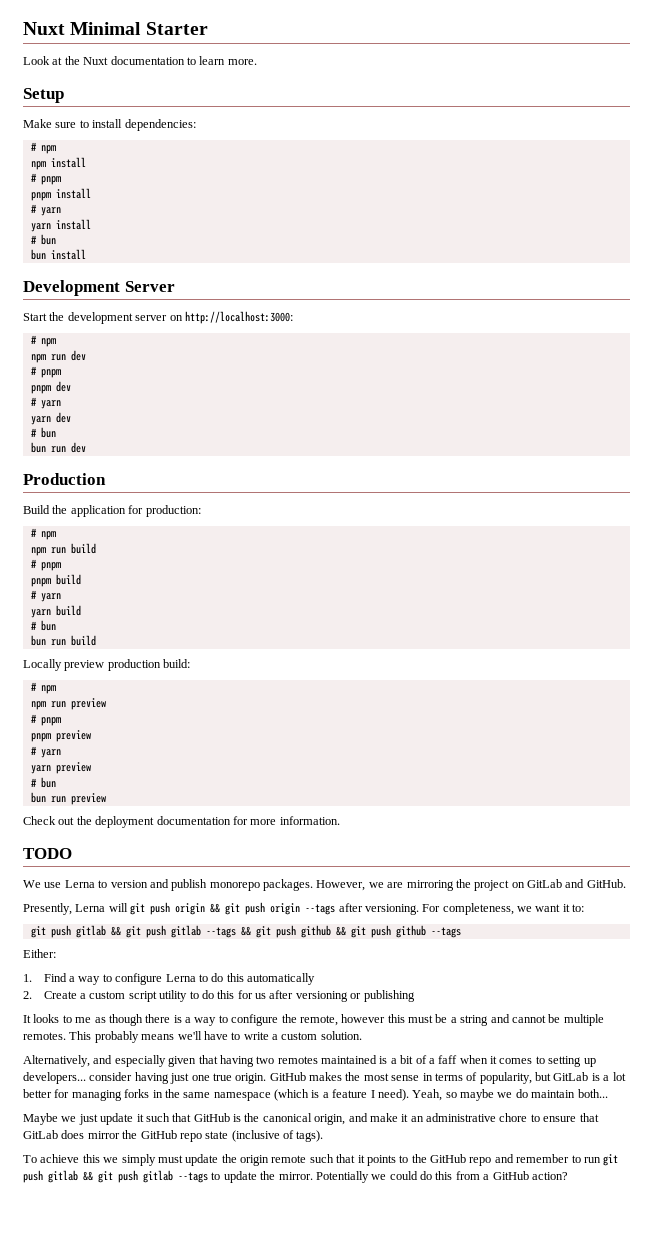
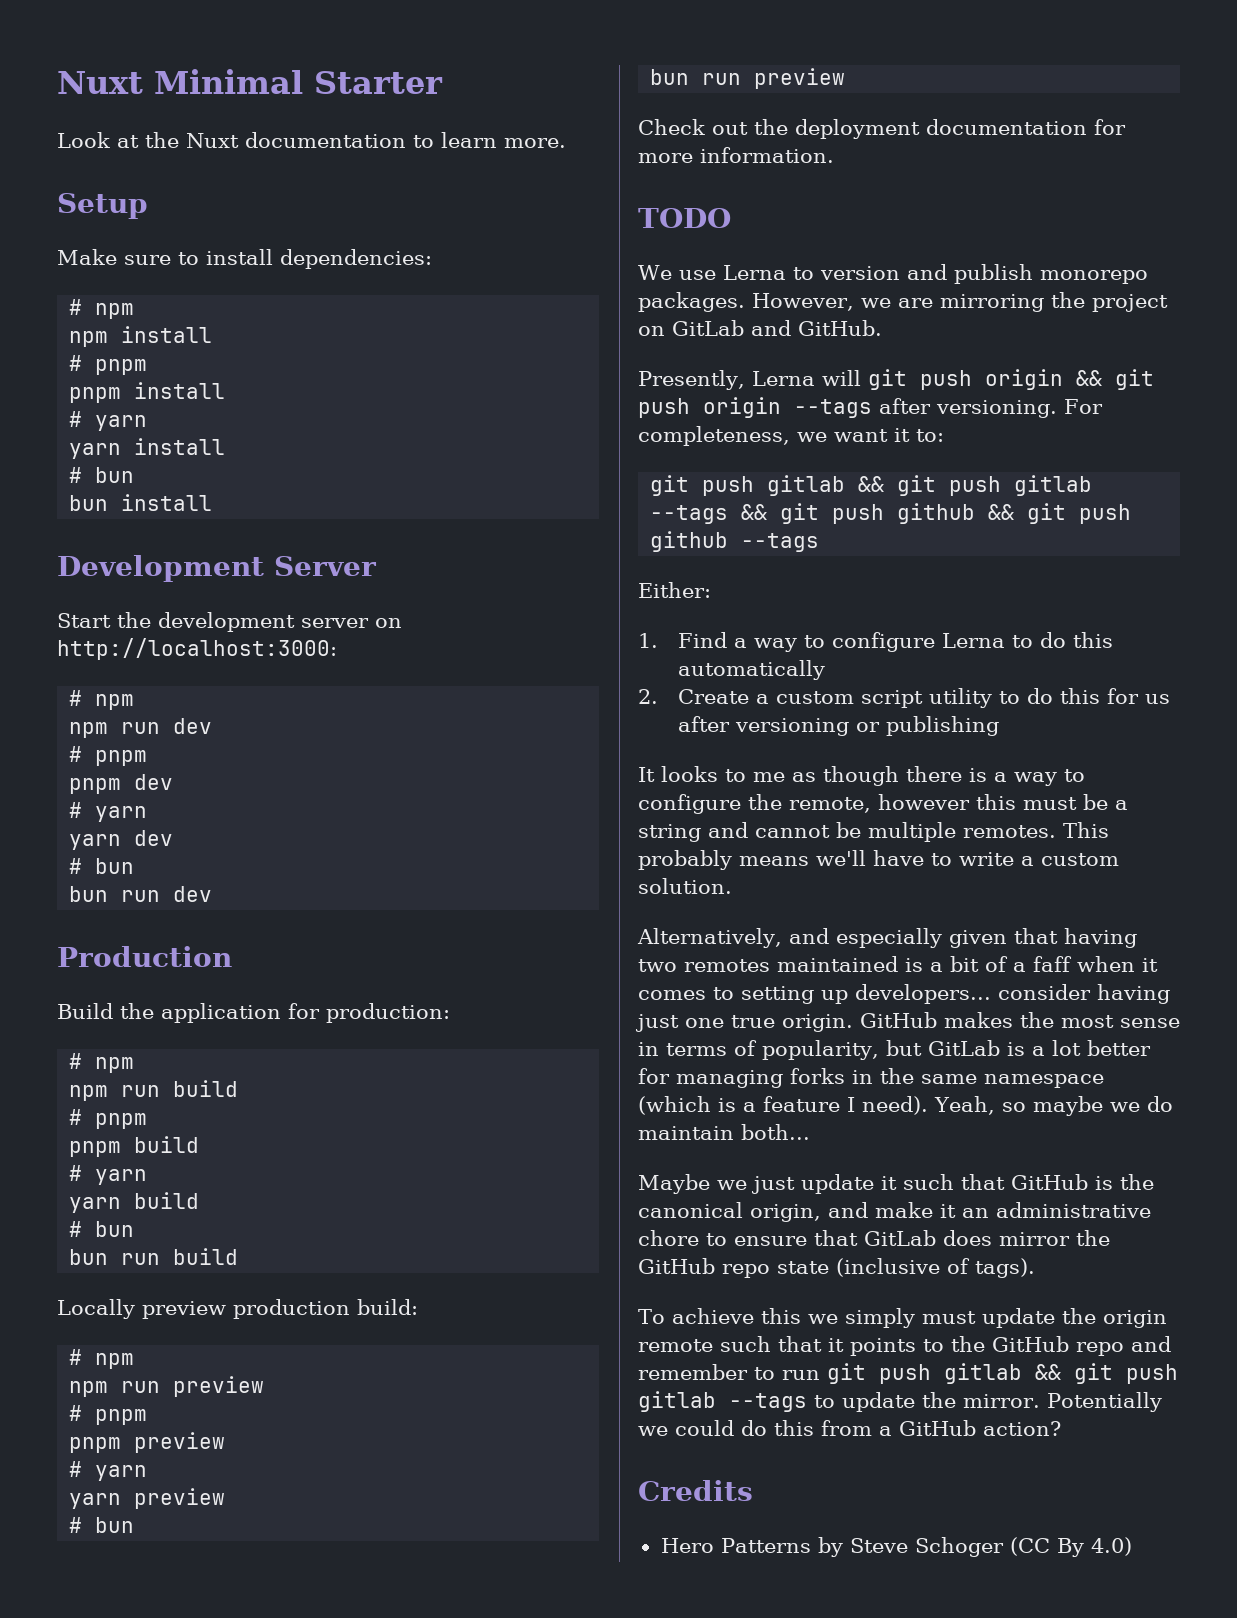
+ Credits
+ Hero Patterns by Steve Schoger (CC By 4.0)

